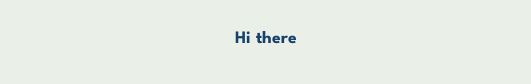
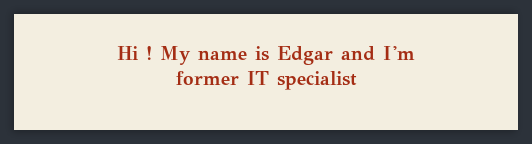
- Hi there
+ Hi ! My name is Edgar and I'm former IT specialist

